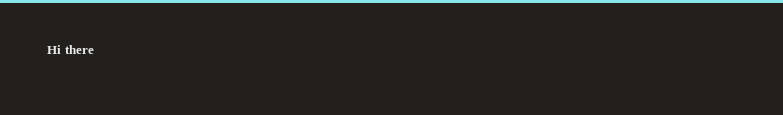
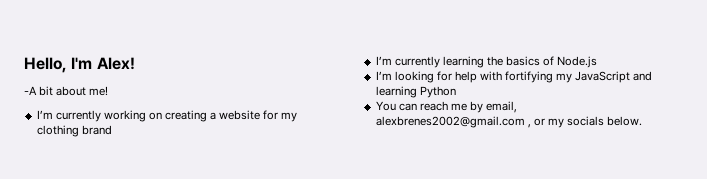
- Hi there
+ Hello, I'm Alex!
+ -A bit about me!
+ I’m currently working on creating a website for my clothing brand
+ I’m currently learning the basics of Node.js
+ I’m looking for help with fortifying my JavaScript and learning Python
+ You can reach me by email, alexbrenes2002@gmail.com , or my socials below.

